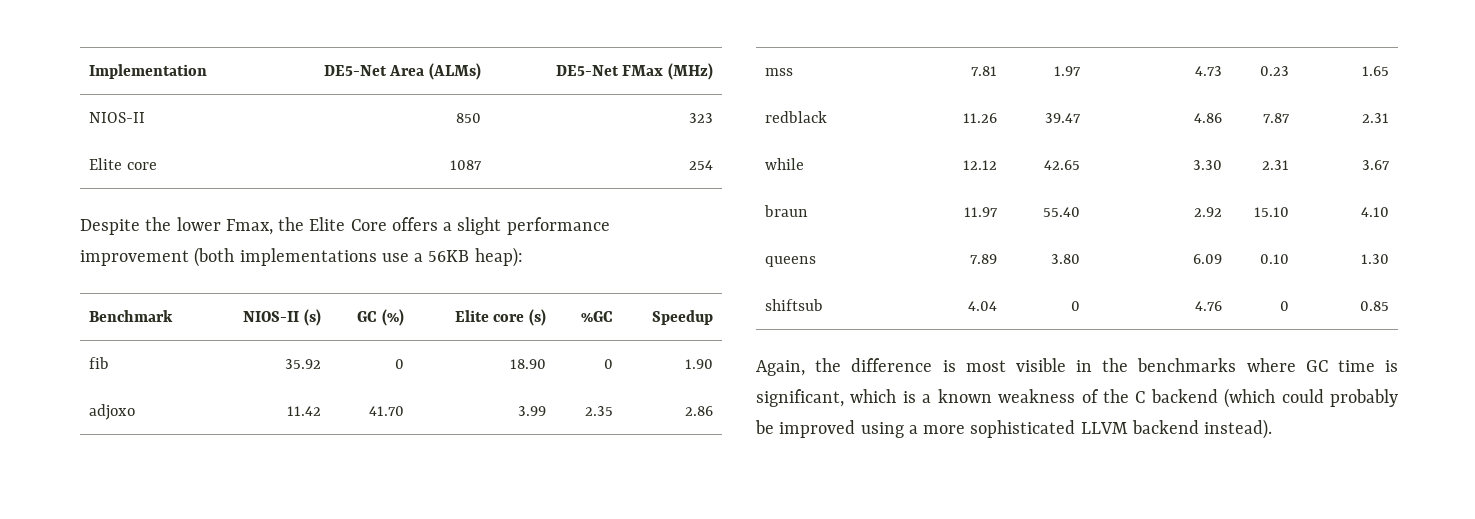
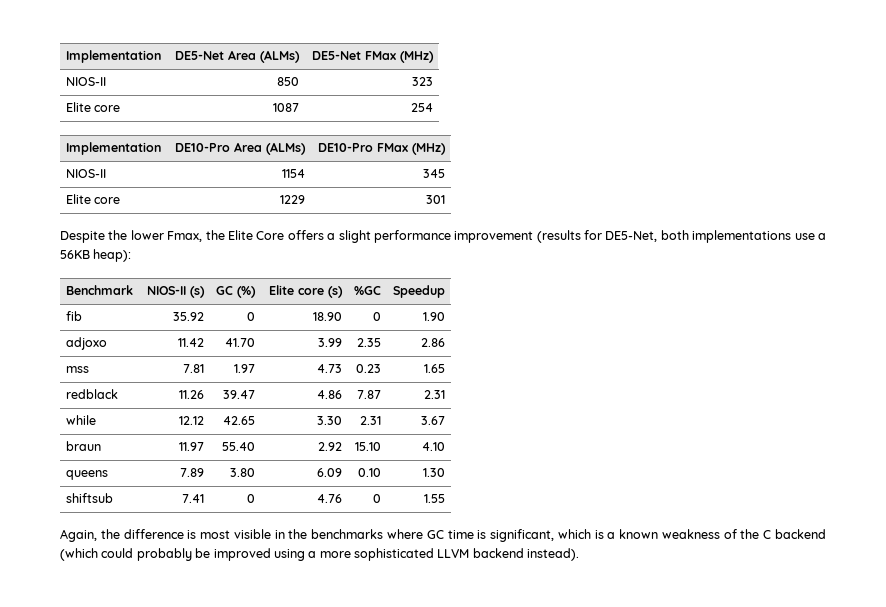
+ Implementation | DE10-Pro Area (ALMs) | DE10-Pro FMax (MHz)
+ NIOS-II | 1154 | 345
+ Elite core | 1229 | 301
- Despite the lower Fmax, the Elite Core offers a slight performance improvement (both implementations use a 56KB heap):
+ Despite the lower Fmax, the Elite Core offers a slight performance improvement (results for DE5-Net, both implementations use a 56KB heap):
- shiftsub | 4.04 | 0 | 4.76 | 0 | 0.85
+ shiftsub | 7.41 | 0 | 4.76 | 0 | 1.55

